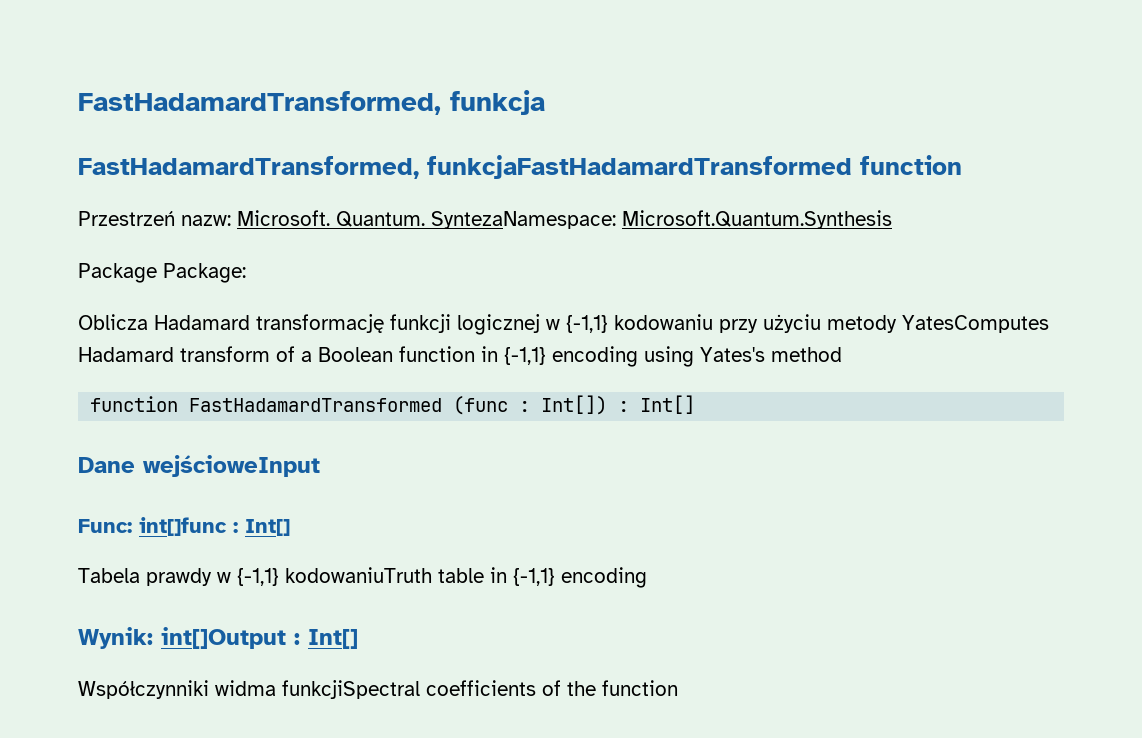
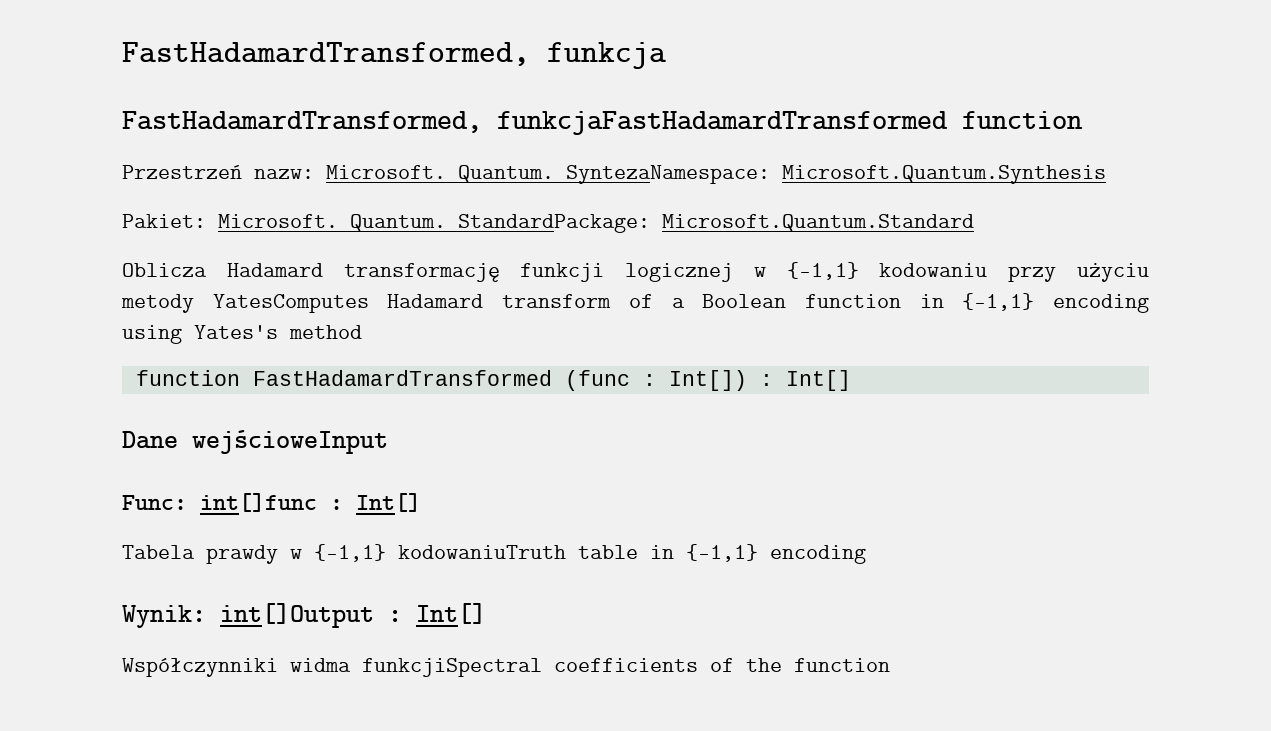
- Package Package:
+ Pakiet: Microsoft. Quantum. StandardPackage: Microsoft.Quantum.Standard

